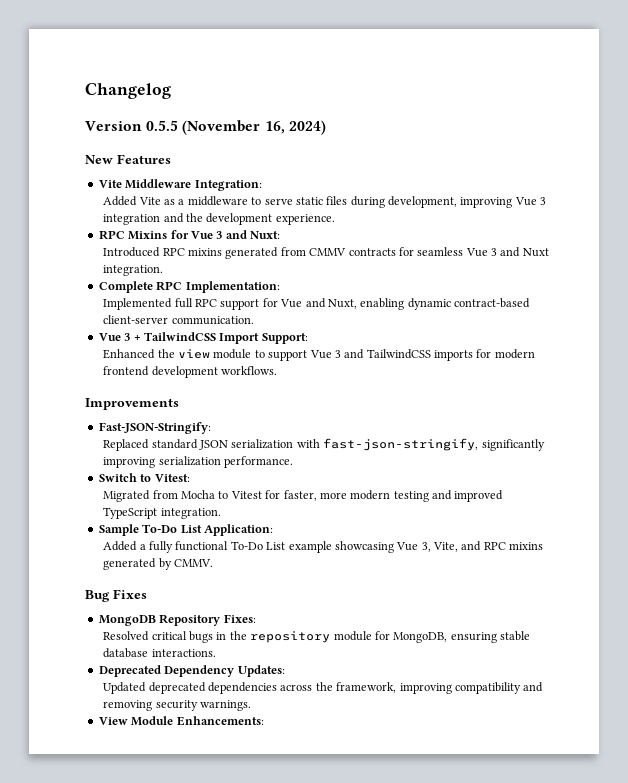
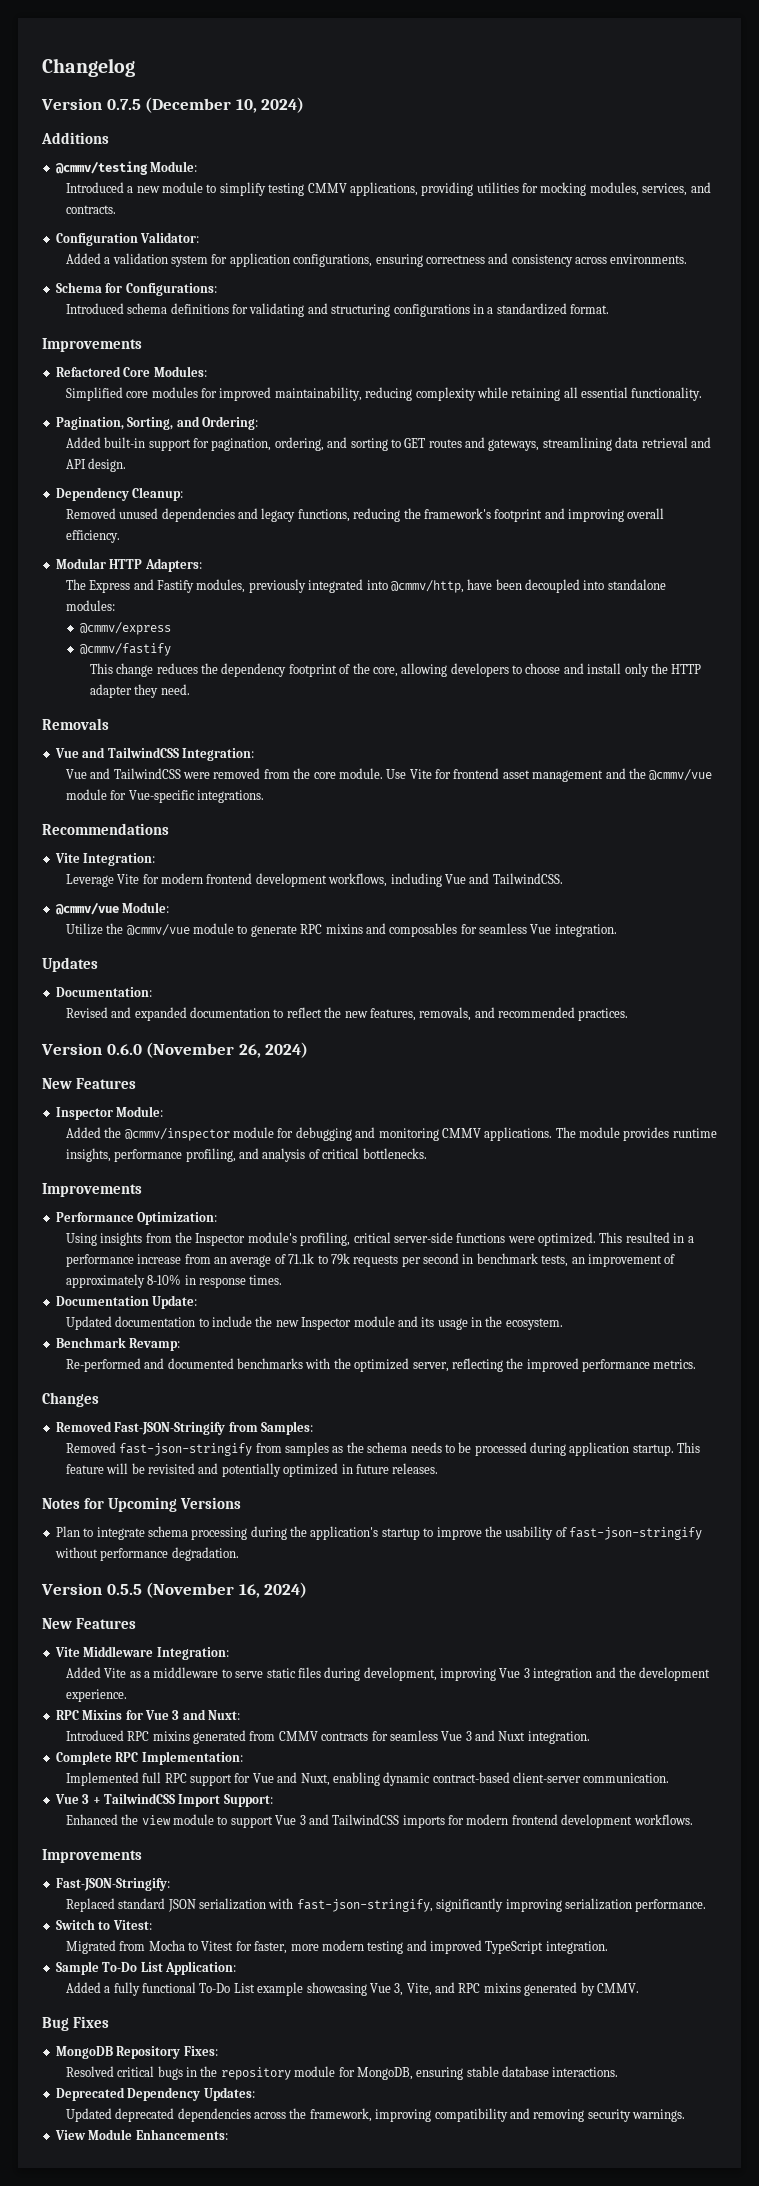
+ Version 0.7.5 (December 10, 2024)
+ Additions
+ @cmmv/testing Module:
+ Introduced a new module to simplify testing CMMV applications, providing utilities for mocking modules, services, and contracts.
+ Configuration Validator:
+ Added a validation system for application configurations, ensuring correctness and consistency across environments.
+ Schema for Configurations:
+ Introduced schema definitions for validating and structuring configurations in a standardized format.
+ Improvements
+ Refactored Core Modules:
+ Simplified core modules for improved maintainability, reducing complexity while retaining all essential functionality.
+ Pagination, Sorting, and Ordering:
+ Added built-in support for pagination, ordering, and sorting to GET routes and gateways, streamlining data retrieval and API design.
+ Dependency Cleanup:
+ Removed unused dependencies and legacy functions, reducing the framework's footprint and improving overall efficiency.
+ Modular HTTP Adapters:
+ The Express and Fastify modules, previously integrated into @cmmv/http, have been decoupled into standalone modules:
+ @cmmv/express
+ @cmmv/fastify
+ This change reduces the dependency footprint of the core, allowing developers to choose and install only the HTTP adapter they need.
+ Removals
+ Vue and TailwindCSS Integration:
+ Vue and TailwindCSS were removed from the core module. Use Vite for frontend asset management and the @cmmv/vue module for Vue-specific integrations.
+ Recommendations
+ Vite Integration:
+ Leverage Vite for modern frontend development workflows, including Vue and TailwindCSS.
+ @cmmv/vue Module:
+ Utilize the @cmmv/vue module to generate RPC mixins and composables for seamless Vue integration.
+ Updates
+ Documentation:
+ Revised and expanded documentation to reflect the new features, removals, and recommended practices.
+ Version 0.6.0 (November 26, 2024)
+ New Features
+ Inspector Module:
+ Added the @cmmv/inspector module for debugging and monitoring CMMV applications. The module provides runtime insights, performance profiling, and analysis of critical bottlenecks.
+ Improvements
+ Performance Optimization:
+ Using insights from the Inspector module's profiling, critical server-side functions were optimized. This resulted in a performance increase from an average of 71.1k to 79k requests per second in benchmark tests, an improvement of approximately 8-10% in response times.
+ Documentation Update:
+ Updated documentation to include the new Inspector module and its usage in the ecosystem.
+ Benchmark Revamp:
+ Re-performed and documented benchmarks with the optimized server, reflecting the improved performance metrics.
+ Changes
+ Removed Fast-JSON-Stringify from Samples:
+ Removed fast-json-stringify from samples as the schema needs to be processed during application startup. This feature will be revisited and potentially optimized in future releases.
+ Notes for Upcoming Versions
+ Plan to integrate schema processing during the application's startup to improve the usability of fast-json-stringify without performance degradation.

